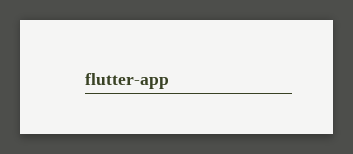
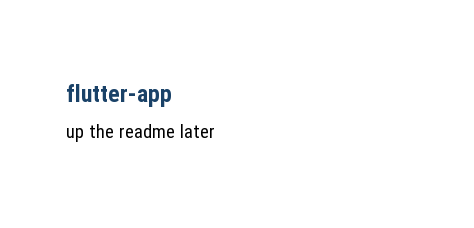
+ up the readme later

